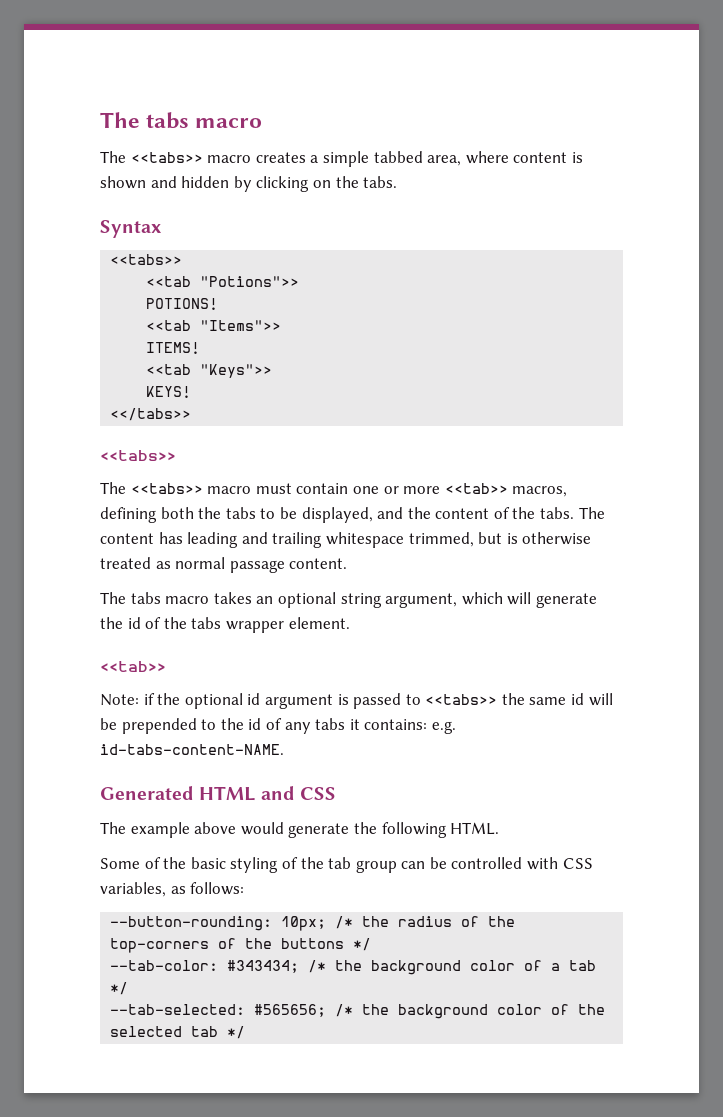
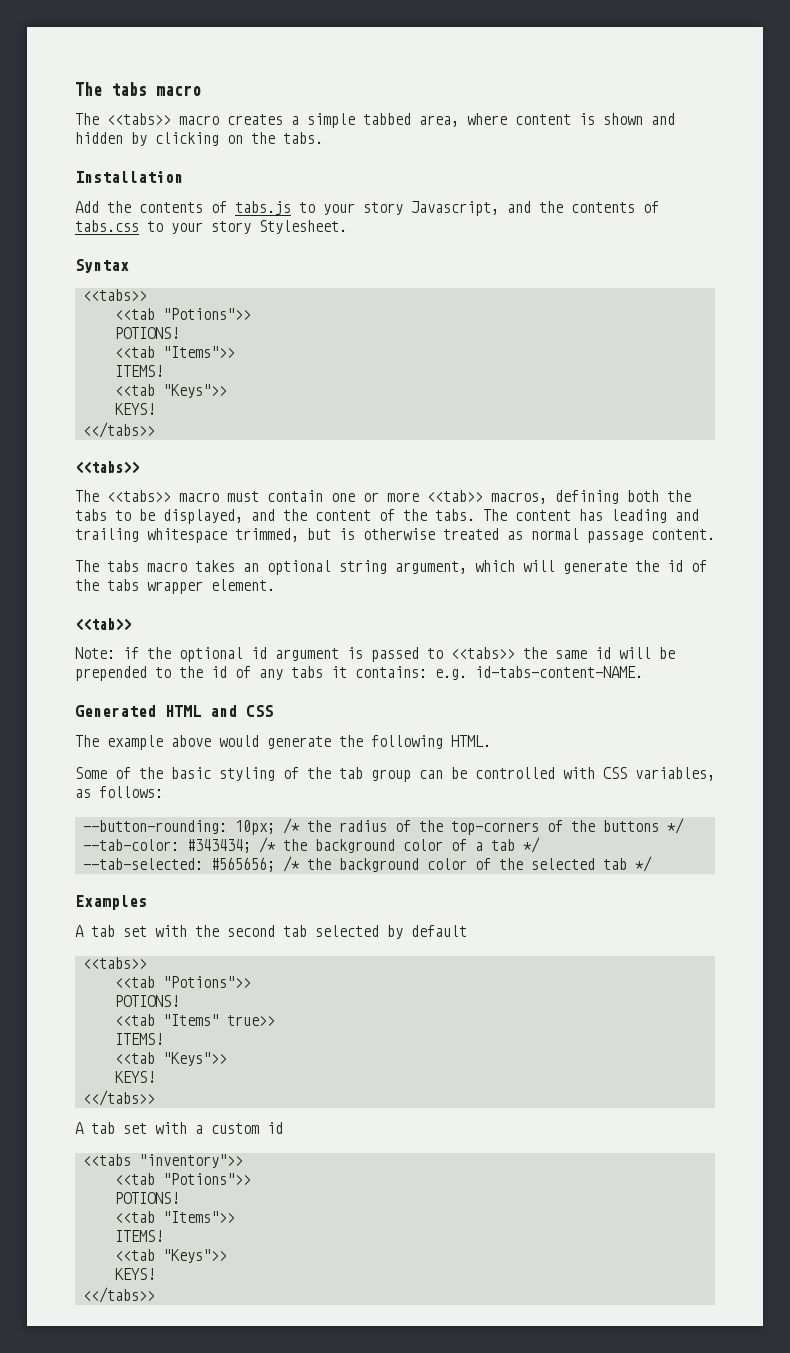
+ Installation
+ Add the contents of tabs.js to your story Javascript, and the contents of tabs.css to your story Stylesheet.
+ Examples
+ A tab set with the second tab selected by default
+ <<tabs>>
+ <<tab "Potions">>
+ POTIONS!
+ <<tab "Items" true>>
+ ITEMS!
+ <<tab "Keys">>
+ KEYS!
+ <</tabs>>
+ A tab set with a custom id
+ <<tabs "inventory">>
+ <<tab "Potions">>
+ POTIONS!
+ <<tab "Items">>
+ ITEMS!
+ <<tab "Keys">>
+ KEYS!
+ <</tabs>>

